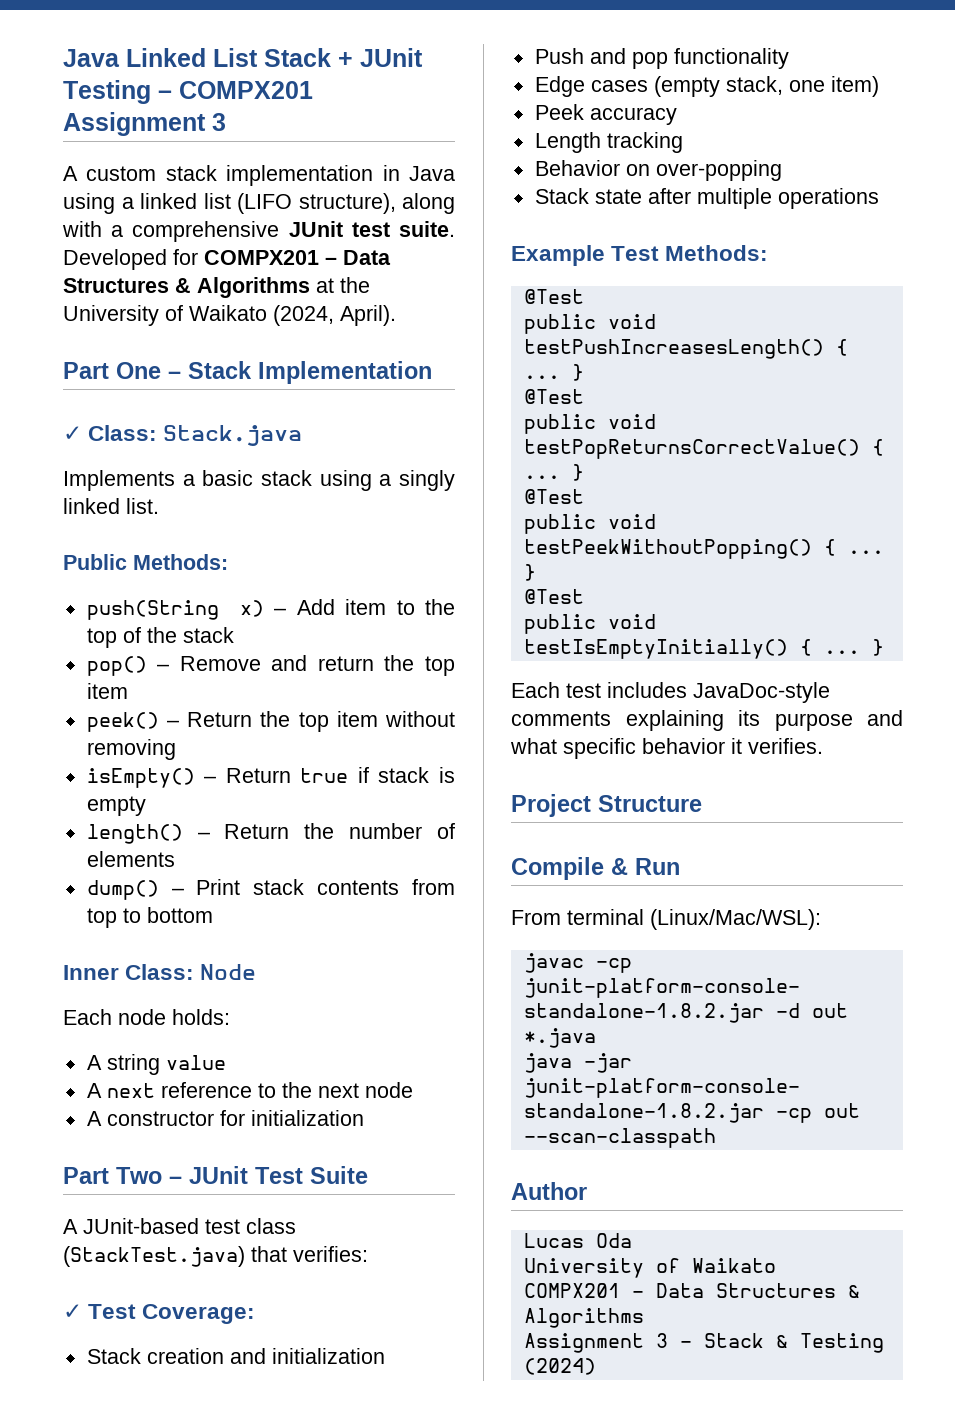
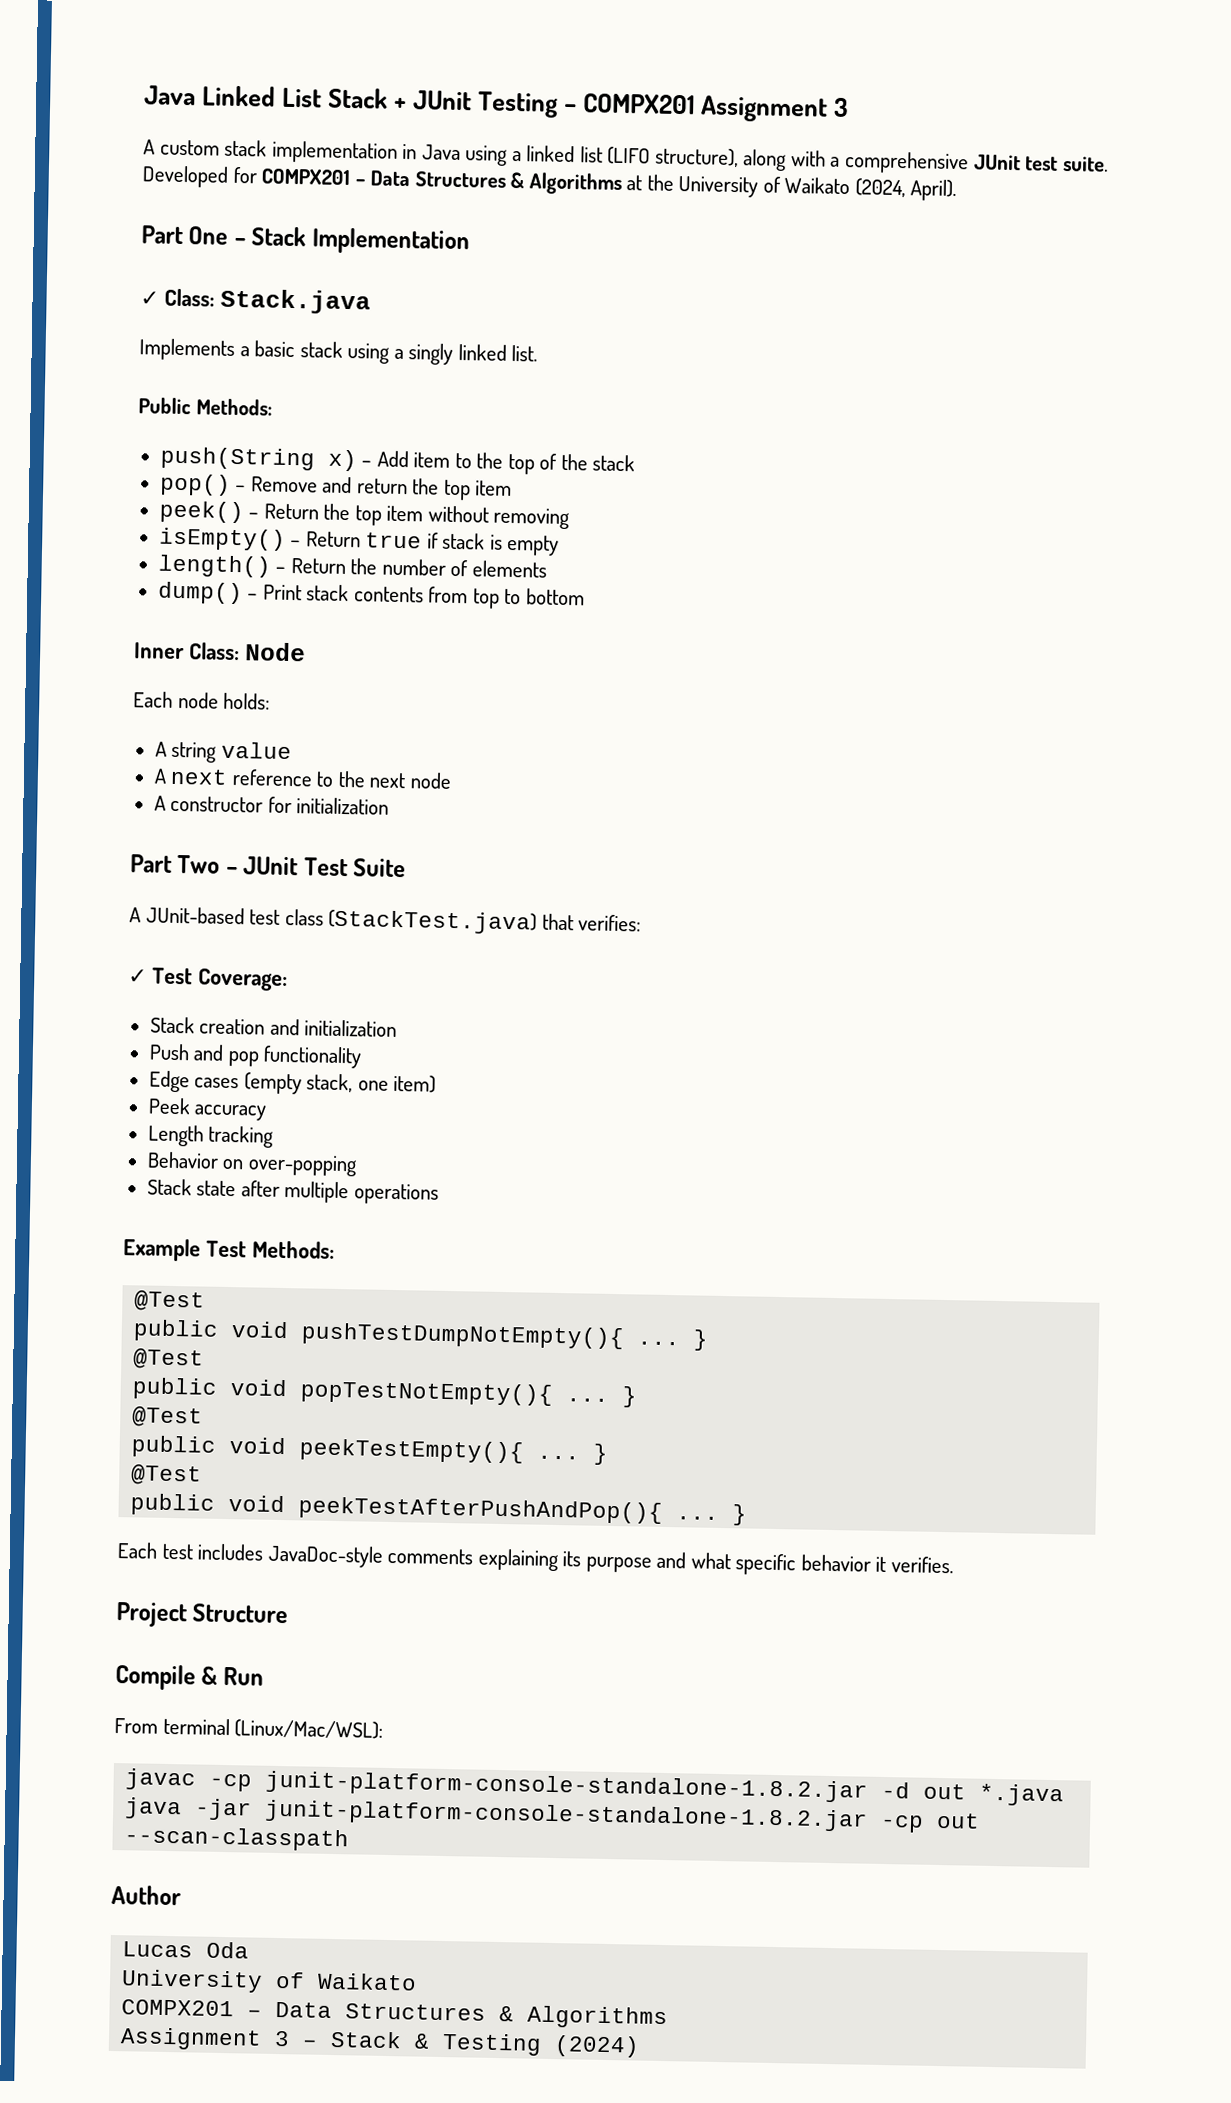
- public void testPushIncreasesLength() { ... }
+ public void pushTestDumpNotEmpty(){ ... }
  @Test
- public void testPopReturnsCorrectValue() { ... }
+ public void popTestNotEmpty(){ ... }
  @Test
- public void testPeekWithoutPopping() { ... }
+ public void peekTestEmpty(){ ... }
  @Test
- public void testIsEmptyInitially() { ...
+ public void peekTestAfterPushAndPop(){ ...

